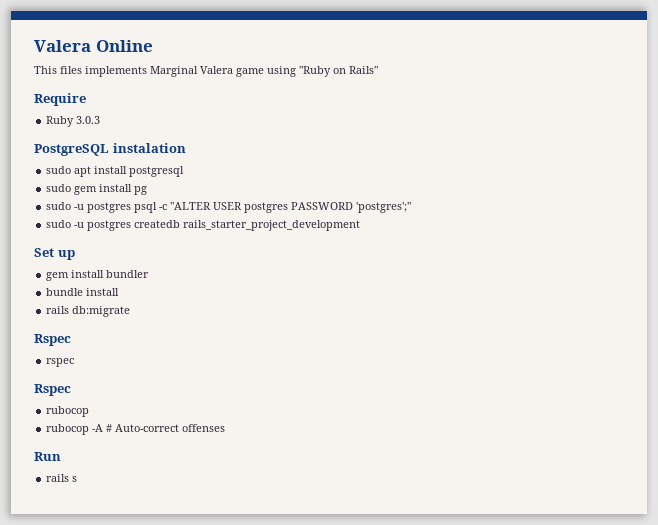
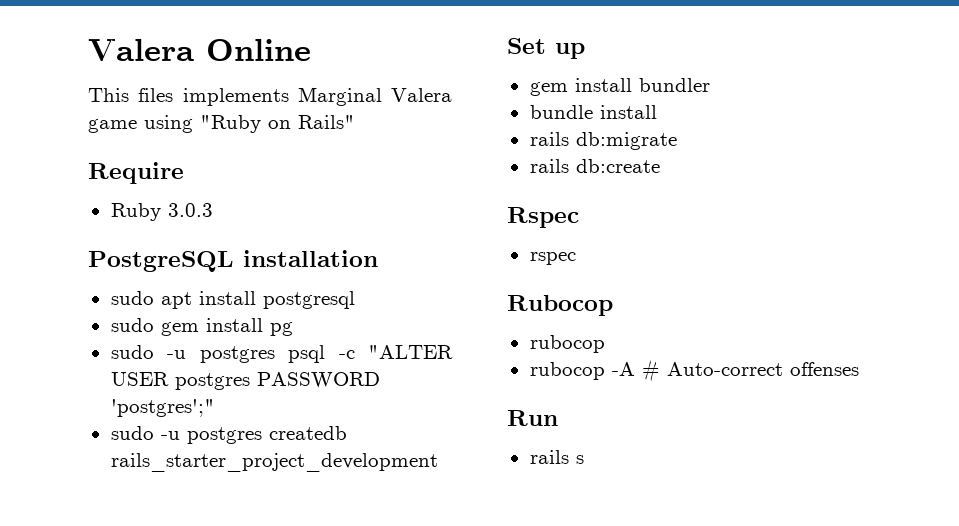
- PostgreSQL instalation
+ PostgreSQL installation
+ rails db:create
  rspec
- Rspec
+ Rubocop

